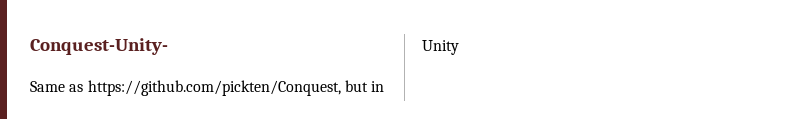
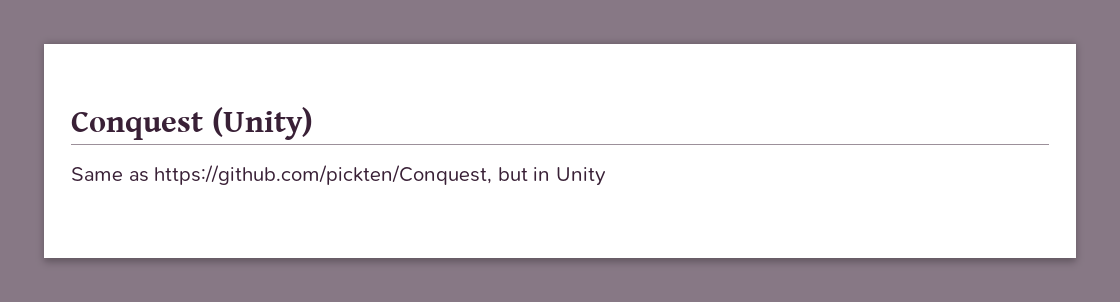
- Conquest-Unity-
+ Conquest (Unity)

